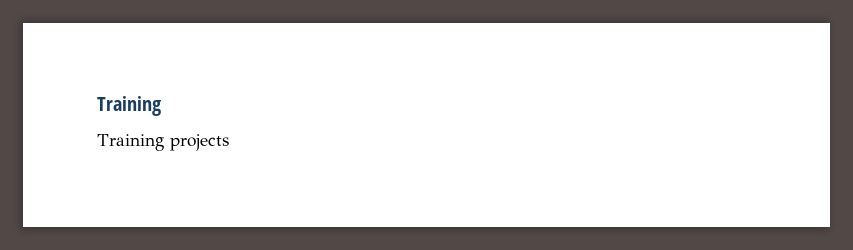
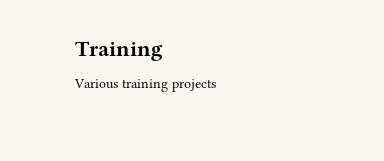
- Training projects
+ Various training projects

